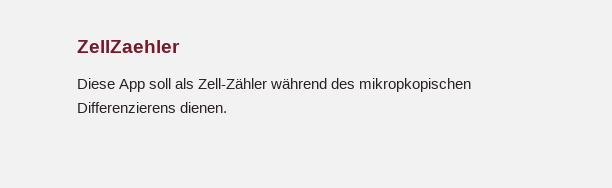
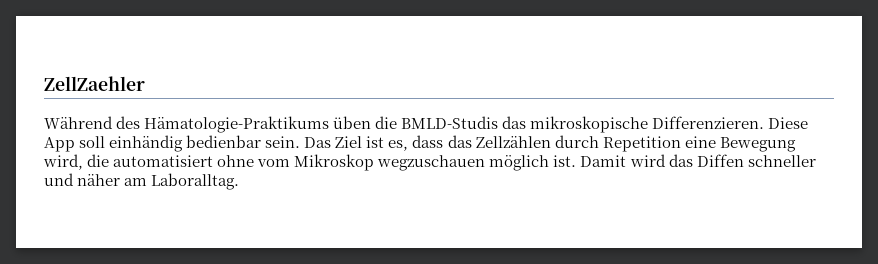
- Diese App soll als Zell-Zähler während des mikropkopischen Differenzierens dienen.
+ Während des Hämatologie-Praktikums üben die BMLD-Studis das mikroskopische Differenzieren. Diese App soll einhändig bedienbar sein. Das Ziel ist es, dass das Zellzählen durch Repetition eine Bewegung wird, die automatisiert ohne vom Mikroskop wegzuschauen möglich ist. Damit wird das Diffen schneller und näher am Laboralltag.

